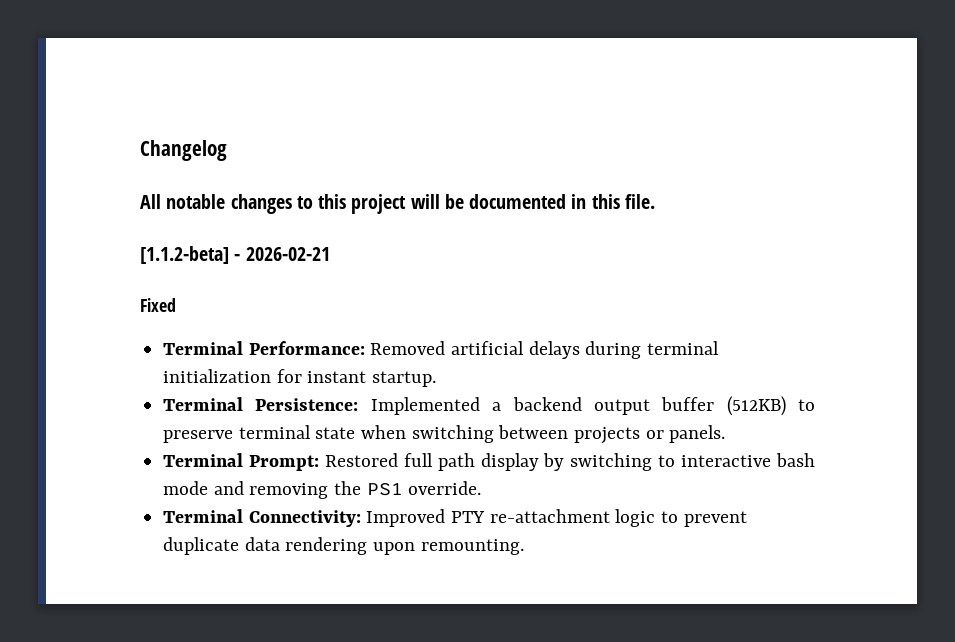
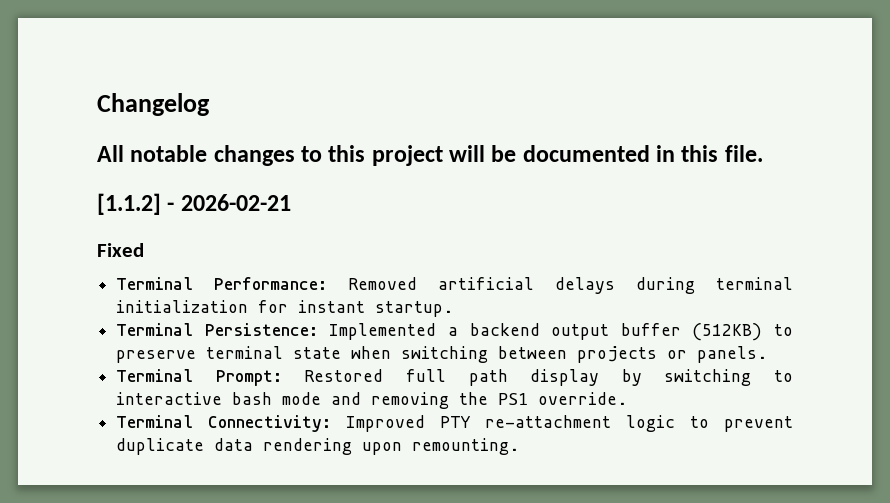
- [1.1.2-beta] - 2026-02-21
+ [1.1.2] - 2026-02-21

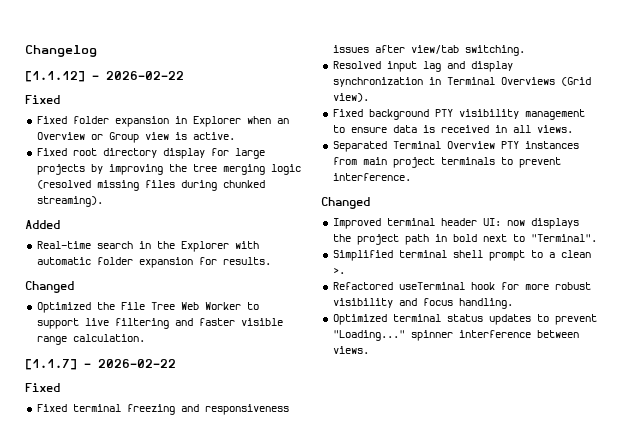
- All notable changes to this project will be documented in this file.
- [1.1.2] - 2026-02-21
+ [1.1.12] - 2026-02-22
  Fixed
- Terminal Performance: Removed artificial delays during terminal initialization for instant startup.
- Terminal Persistence: Implemented a backend output buffer (512KB) to preserve terminal state when switching between projects or panels.
- Terminal Prompt: Restored full path display by switching to interactive bash mode and removing the PS1 override.
- Terminal Connectivity: Improved PTY re-attachment logic to prevent duplicate data rendering upon remounting.
+ Fixed folder expansion in Explorer when an Overview or Group view is active.
+ Fixed root directory display for large projects by improving the tree merging logic (resolved missing files during chunked streaming).
+ Added
+ Real-time search in the Explorer with automatic folder expansion for results.
+ Changed
+ Optimized the File Tree Web Worker to support live filtering and faster visible range calculation.
+ [1.1.7] - 2026-02-22
+ Fixed
+ Fixed terminal freezing and responsiveness issues after view/tab switching.
+ Resolved input lag and display synchronization in Terminal Overviews (Grid view).
+ Fixed background PTY visibility management to ensure data is received in all views.
+ Separated Terminal Overview PTY instances from main project terminals to prevent interference.
+ Changed
+ Improved terminal header UI: now displays the project path in bold next to "Terminal".
+ Simplified terminal shell prompt to a clean >.
+ Refactored useTerminal hook for more robust visibility and focus handling.
+ Optimized terminal status updates to prevent "Loading..." spinner interference between views.

